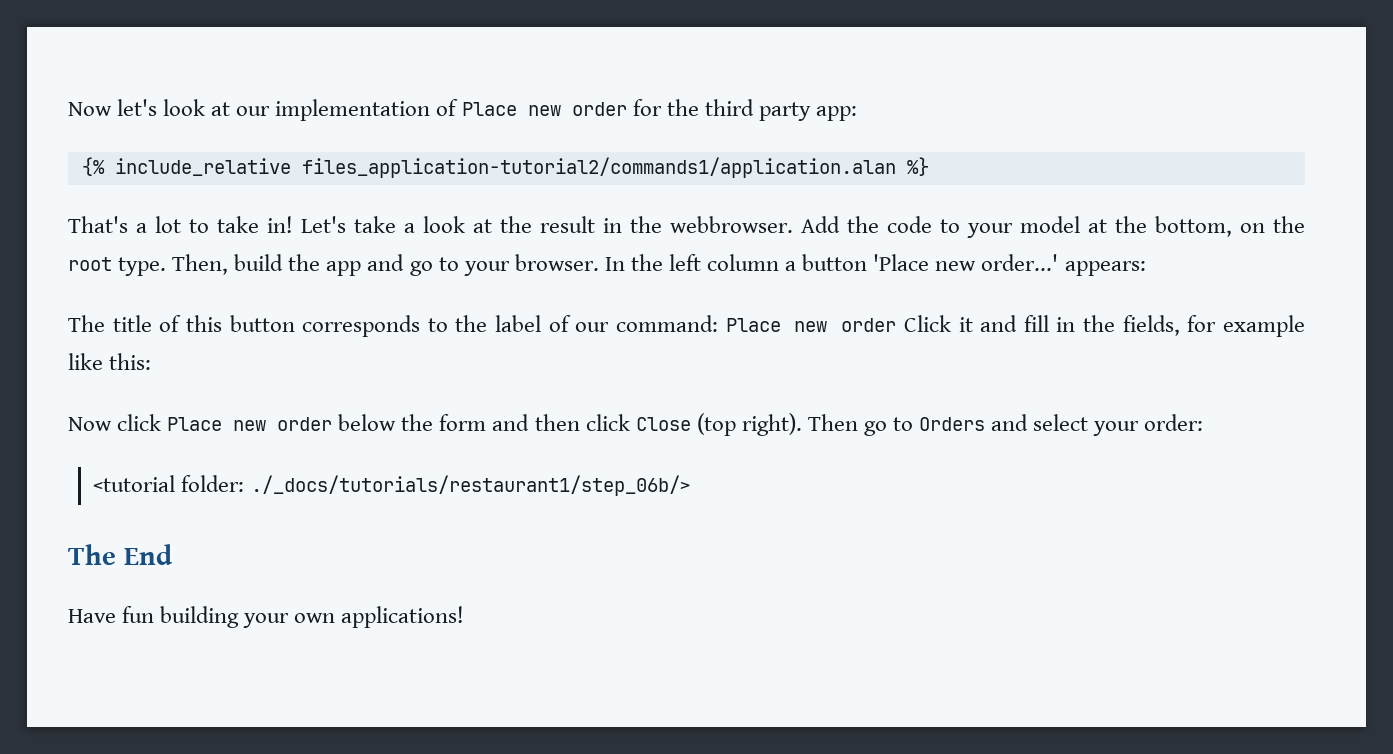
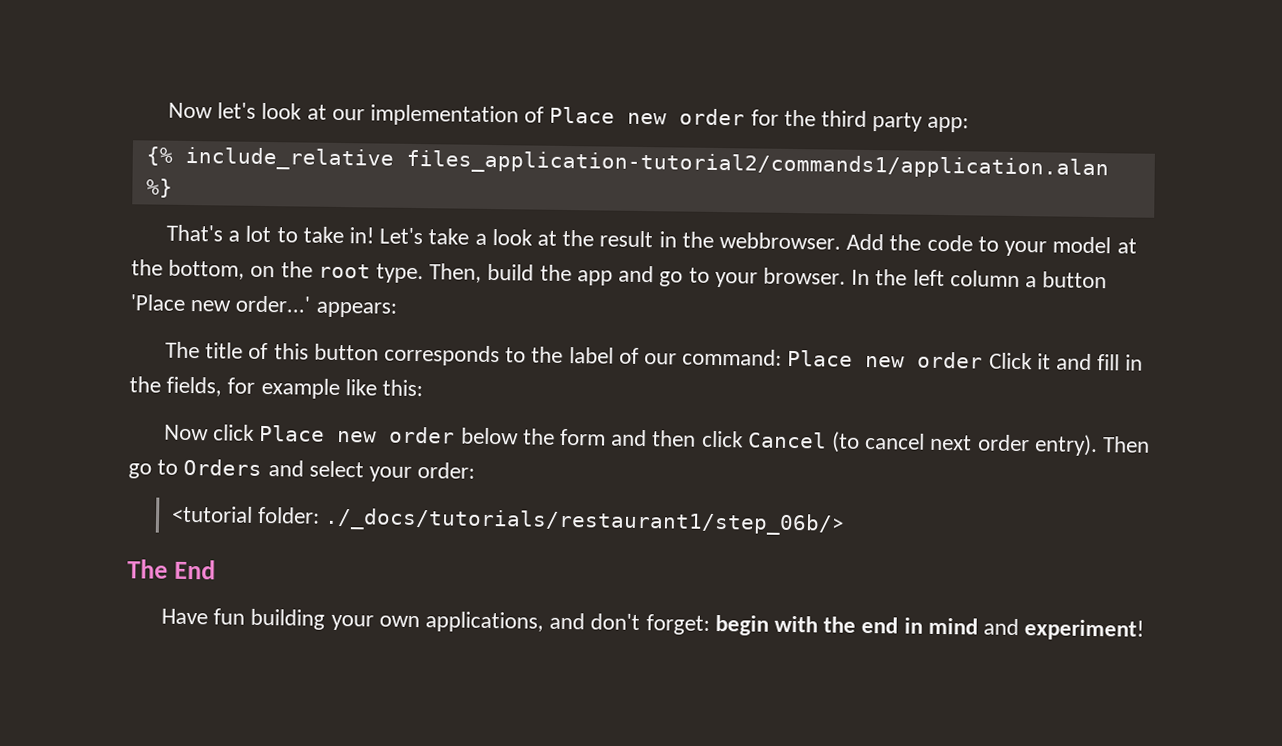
- Now click Place new order below the form and then click Close (top right).
+ Now click Place new order below the form and then click Cancel (to cancel next order entry).
- Have fun building your own applications!
+ Have fun building your own applications, and don't forget: begin with the end in mind and experiment!

